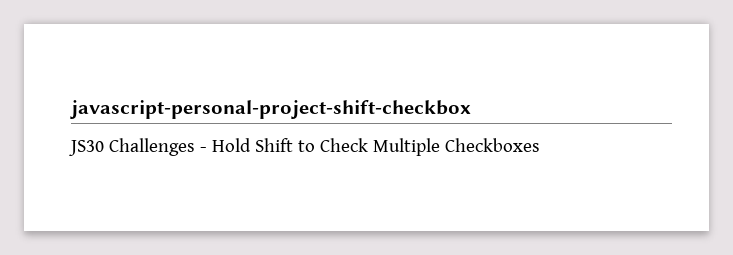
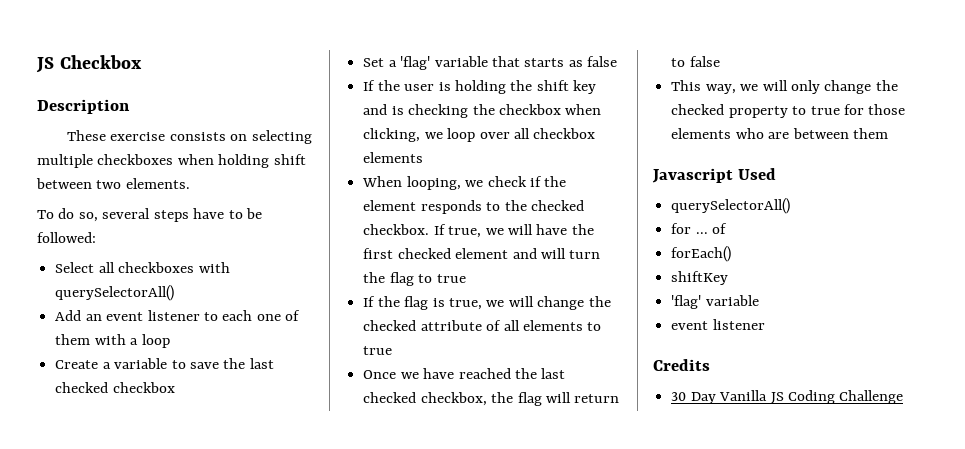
- javascript-personal-project-shift-checkbox
- JS30 Challenges - Hold Shift to Check Multiple Checkboxes
+ JS Checkbox
+ Description
+ These exercise consists on selecting multiple checkboxes when holding shift between two elements.
+ To do so, several steps have to be followed:
+ Select all checkboxes with querySelectorAll()
+ Add an event listener to each one of them with a loop
+ Create a variable to save the last checked checkbox
+ Set a 'flag' variable that starts as false
+ If the user is holding the shift key and is checking the checkbox when clicking, we loop over all checkbox elements
+ When looping, we check if the element responds to the checked checkbox. If true, we will have the first checked element and will turn the flag to true
+ If the flag is true, we will change the checked attribute of all elements to true
+ Once we have reached the last checked checkbox, the flag will return to false
+ This way, we will only change the checked property to true for those elements who are between them
+ Javascript Used
+ querySelectorAll()
+ for ... of
+ forEach()
+ shiftKey
+ 'flag' variable
+ event listener
+ Credits
+ 30 Day Vanilla JS Coding Challenge

